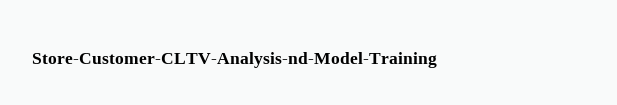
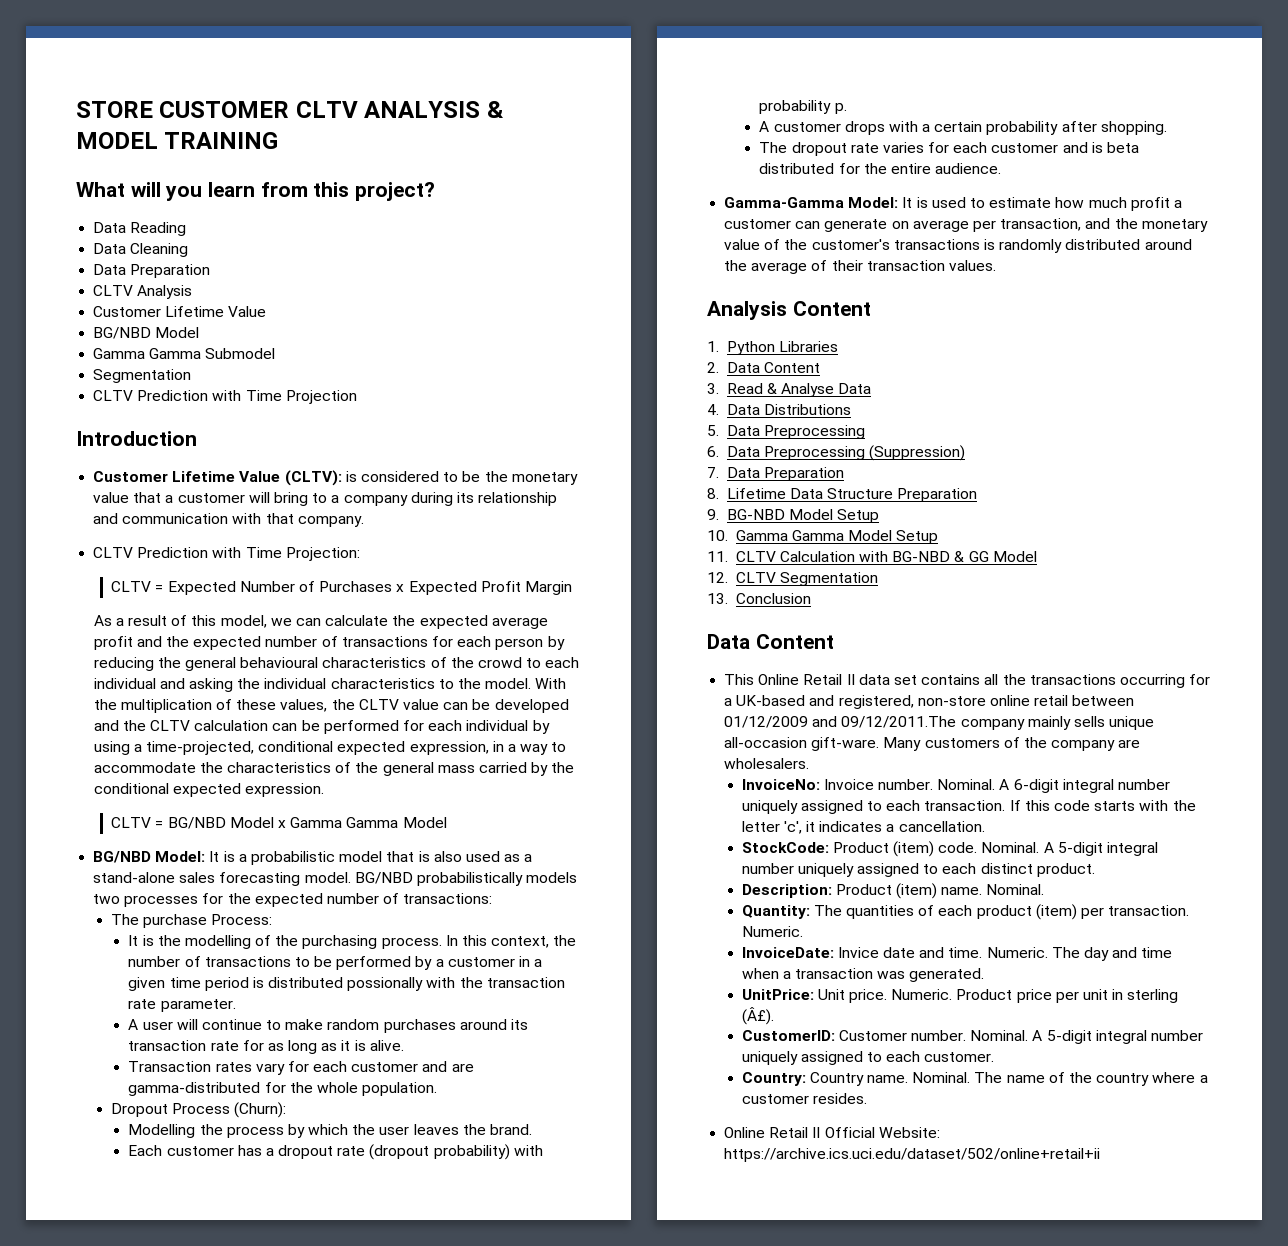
- Store-Customer-CLTV-Analysis-nd-Model-Training
+ STORE CUSTOMER CLTV ANALYSIS & MODEL TRAINING
+ What will you learn from this project?
+ Data Reading
+ Data Cleaning
+ Data Preparation
+ CLTV Analysis
+ Customer Lifetime Value
+ BG/NBD Model
+ Gamma Gamma Submodel
+ Segmentation
+ CLTV Prediction with Time Projection
+ Introduction
+ Customer Lifetime Value (CLTV): is considered to be the monetary value that a customer will bring to a company during its relationship and communication with that company.
+ CLTV Prediction with Time Projection:
+ CLTV = Expected Number of Purchases x Expected Profit Margin
+ As a result of this model, we can calculate the expected average profit and the expected number of transactions for each person by reducing the general behavioural characteristics of the crowd to each individual and asking the individual characteristics to the model. With the multiplication of these values, the CLTV value can be developed and the CLTV calculation can be performed for each individual by using a time-projected, conditional expected expression, in a way to accommodate the characteristics of the general mass carried by the conditional expected expression.
+ CLTV = BG/NBD Model x Gamma Gamma Model
+ BG/NBD Model: It is a probabilistic model that is also used as a stand-alone sales forecasting model. BG/NBD probabilistically models two processes for the expected number of transactions:
+ The purchase Process:
+ It is the modelling of the purchasing process. In this context, the number of transactions to be performed by a customer in a given time period is distributed possionally with the transaction rate parameter.
+ A user will continue to make random purchases around its transaction rate for as long as it is alive.
+ Transaction rates vary for each customer and are gamma-distributed for the whole population.
+ Dropout Process (Churn):
+ Modelling the process by which the user leaves the brand.
+ Each customer has a dropout rate (dropout probability) with probability p.
+ A customer drops with a certain probability after shopping.
+ The dropout rate varies for each customer and is beta distributed for the entire audience.
+ Gamma-Gamma Model: It is used to estimate how much profit a customer can generate on average per transaction, and the monetary value of the customer's transactions is randomly distributed around the average of their transaction values.
+ Analysis Content
+ 1. Python Libraries
+ 2. Data Content
+ 3. Read & Analyse Data
+ 4. Data Distributions
+ 5. Data Preprocessing
+ 6. Data Preprocessing (Suppression)
+ 7. Data Preparation
+ 8. Lifetime Data Structure Preparation
+ 9. BG-NBD Model Setup
+ 10. Gamma Gamma Model Setup
+ 11. CLTV Calculation with BG-NBD & GG Model
+ 12. CLTV Segmentation
+ 13. Conclusion
+ Data Content
+ This Online Retail II data set contains all the transactions occurring for a UK-based and registered, non-store online retail between 01/12/2009 and 09/12/2011.The company mainly sells unique all-occasion gift-ware. Many customers of the company are wholesalers.
+ InvoiceNo: Invoice number. Nominal. A 6-digit integral number uniquely assigned to each transaction. If this code starts with the letter 'c', it indicates a cancellation.
+ StockCode: Product (item) code. Nominal. A 5-digit integral number uniquely assigned to each distinct product.
+ Description: Product (item) name. Nominal.
+ Quantity: The quantities of each product (item) per transaction. Numeric.
+ InvoiceDate: Invice date and time. Numeric. The day and time when a transaction was generated.
+ UnitPrice: Unit price. Numeric. Product price per unit in sterling (Â£).
+ CustomerID: Customer number. Nominal. A 5-digit integral number uniquely assigned to each customer.
+ Country: Country name. Nominal. The name of the country where a customer resides.
+ Online Retail II Official Website: https://archive.ics.uci.edu/dataset/502/online+retail+ii

